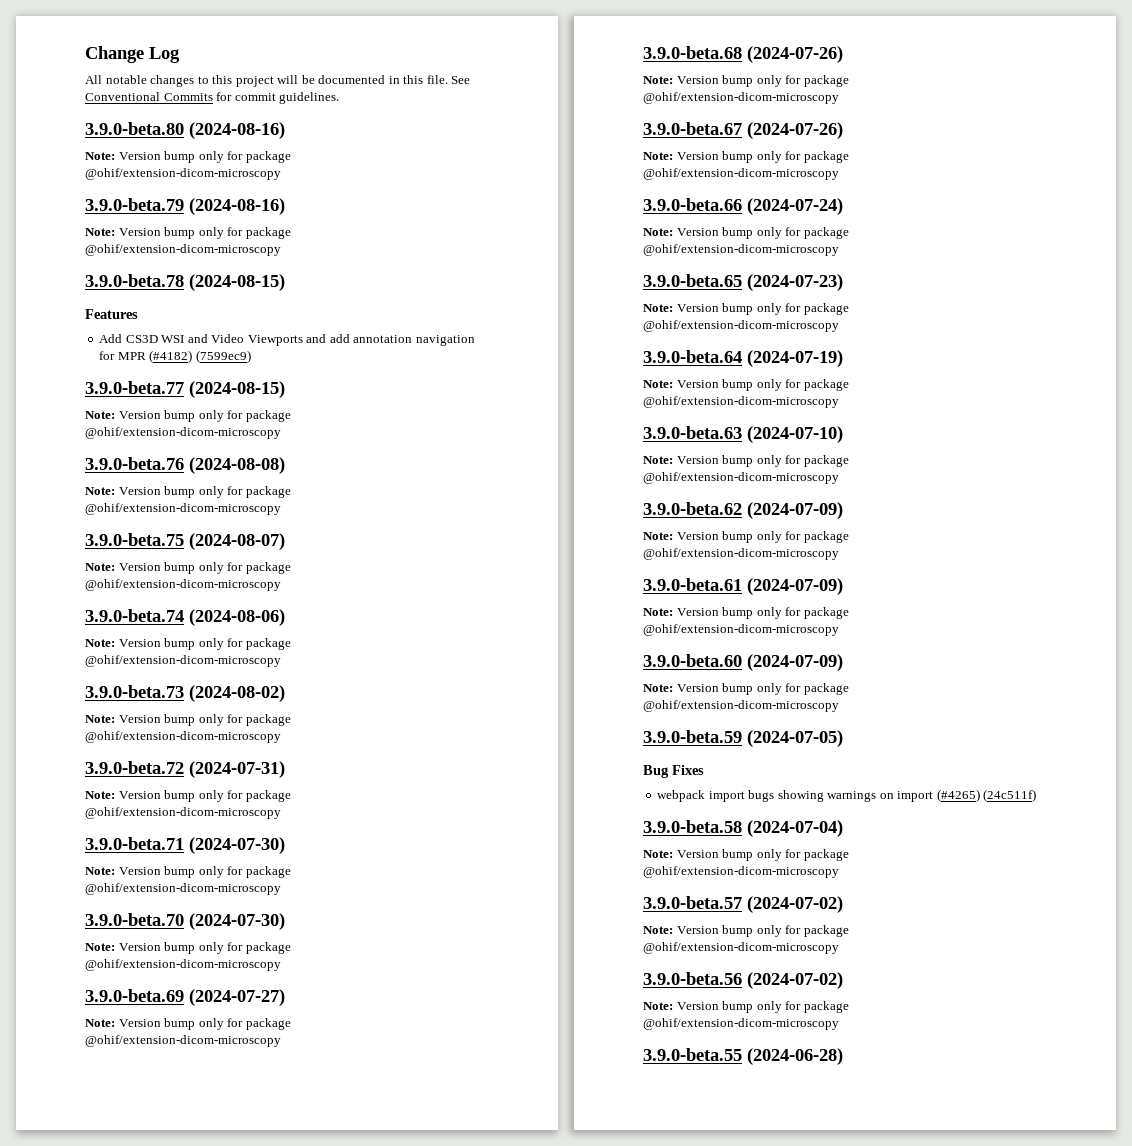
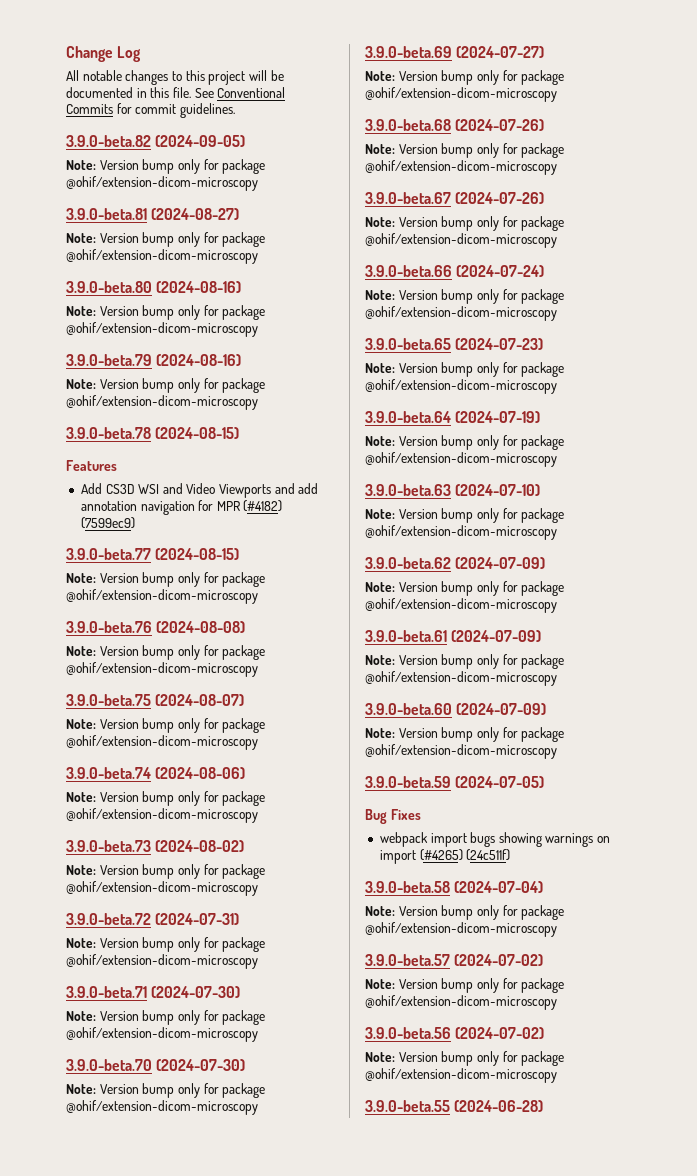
+ 3.9.0-beta.82 (2024-09-05)
+ Note: Version bump only for package @ohif/extension-dicom-microscopy
+ 3.9.0-beta.81 (2024-08-27)
+ Note: Version bump only for package @ohif/extension-dicom-microscopy

